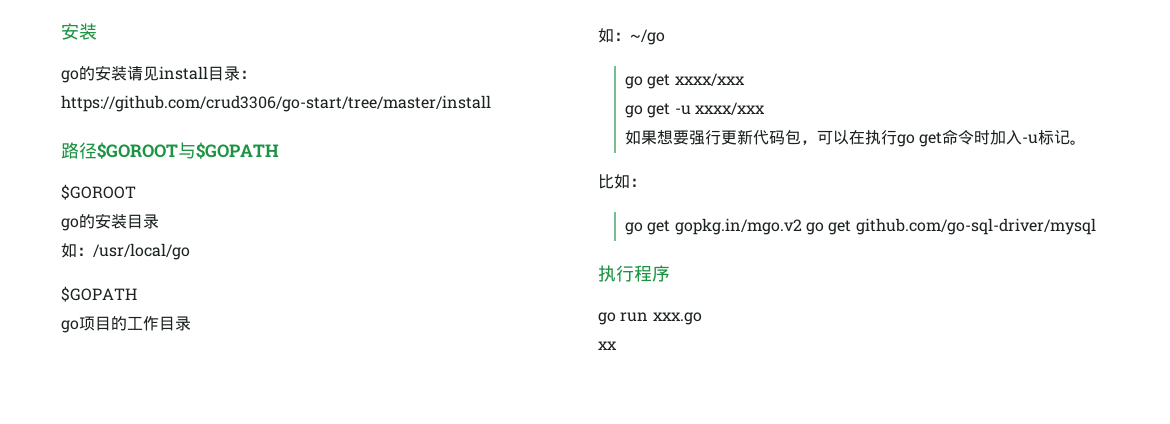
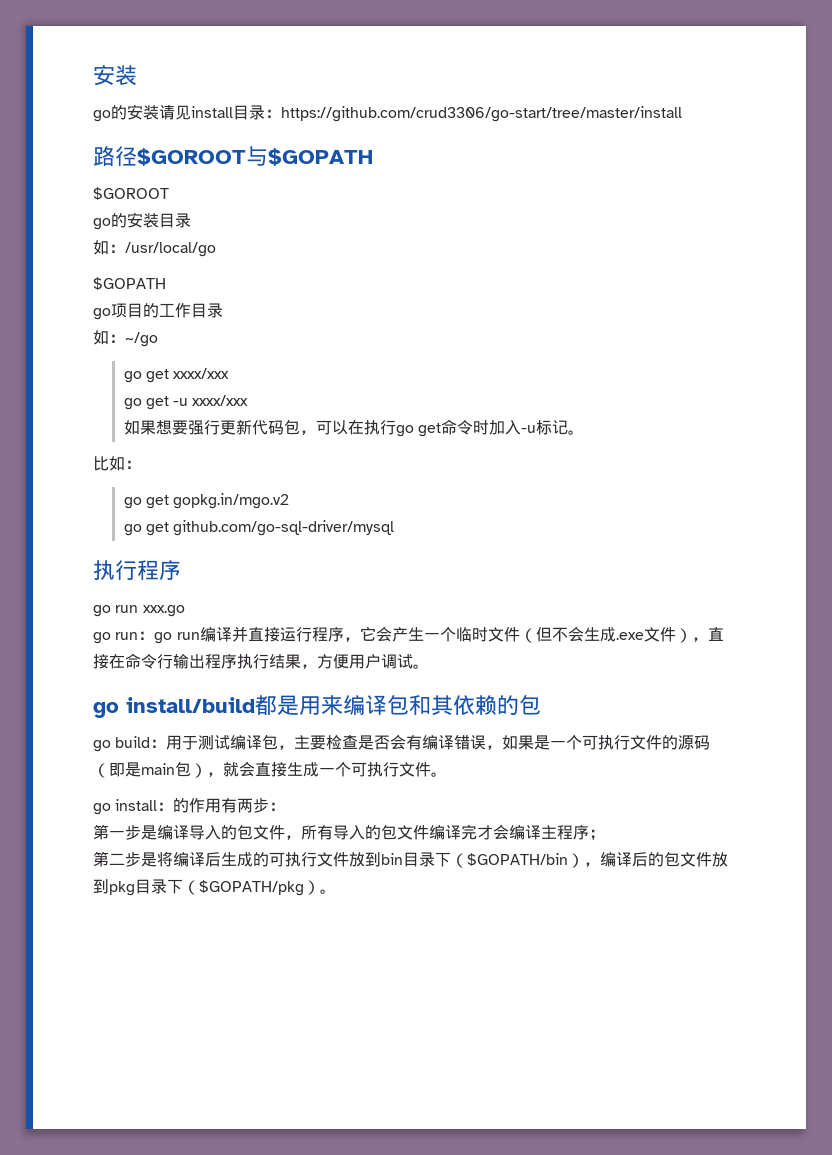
- go get gopkg.in/mgo.v2 go get github.com/go-sql-driver/mysql
+ go get gopkg.in/mgo.v2
+ go get github.com/go-sql-driver/mysql
- xx
+ go run：go run编译并直接运行程序，它会产生一个临时文件（但不会生成.exe文件），直接在命令行输出程序执行结果，方便用户调试。
+ go install/build都是用来编译包和其依赖的包
+ go build：用于测试编译包，主要检查是否会有编译错误，如果是一个可执行文件的源码（即是main包），就会直接生成一个可执行文件。
+ go install：的作用有两步：
+ 第一步是编译导入的包文件，所有导入的包文件编译完才会编译主程序；
+ 第二步是将编译后生成的可执行文件放到bin目录下（$GOPATH/bin），编译后的包文件放到pkg目录下（$GOPATH/pkg）。

